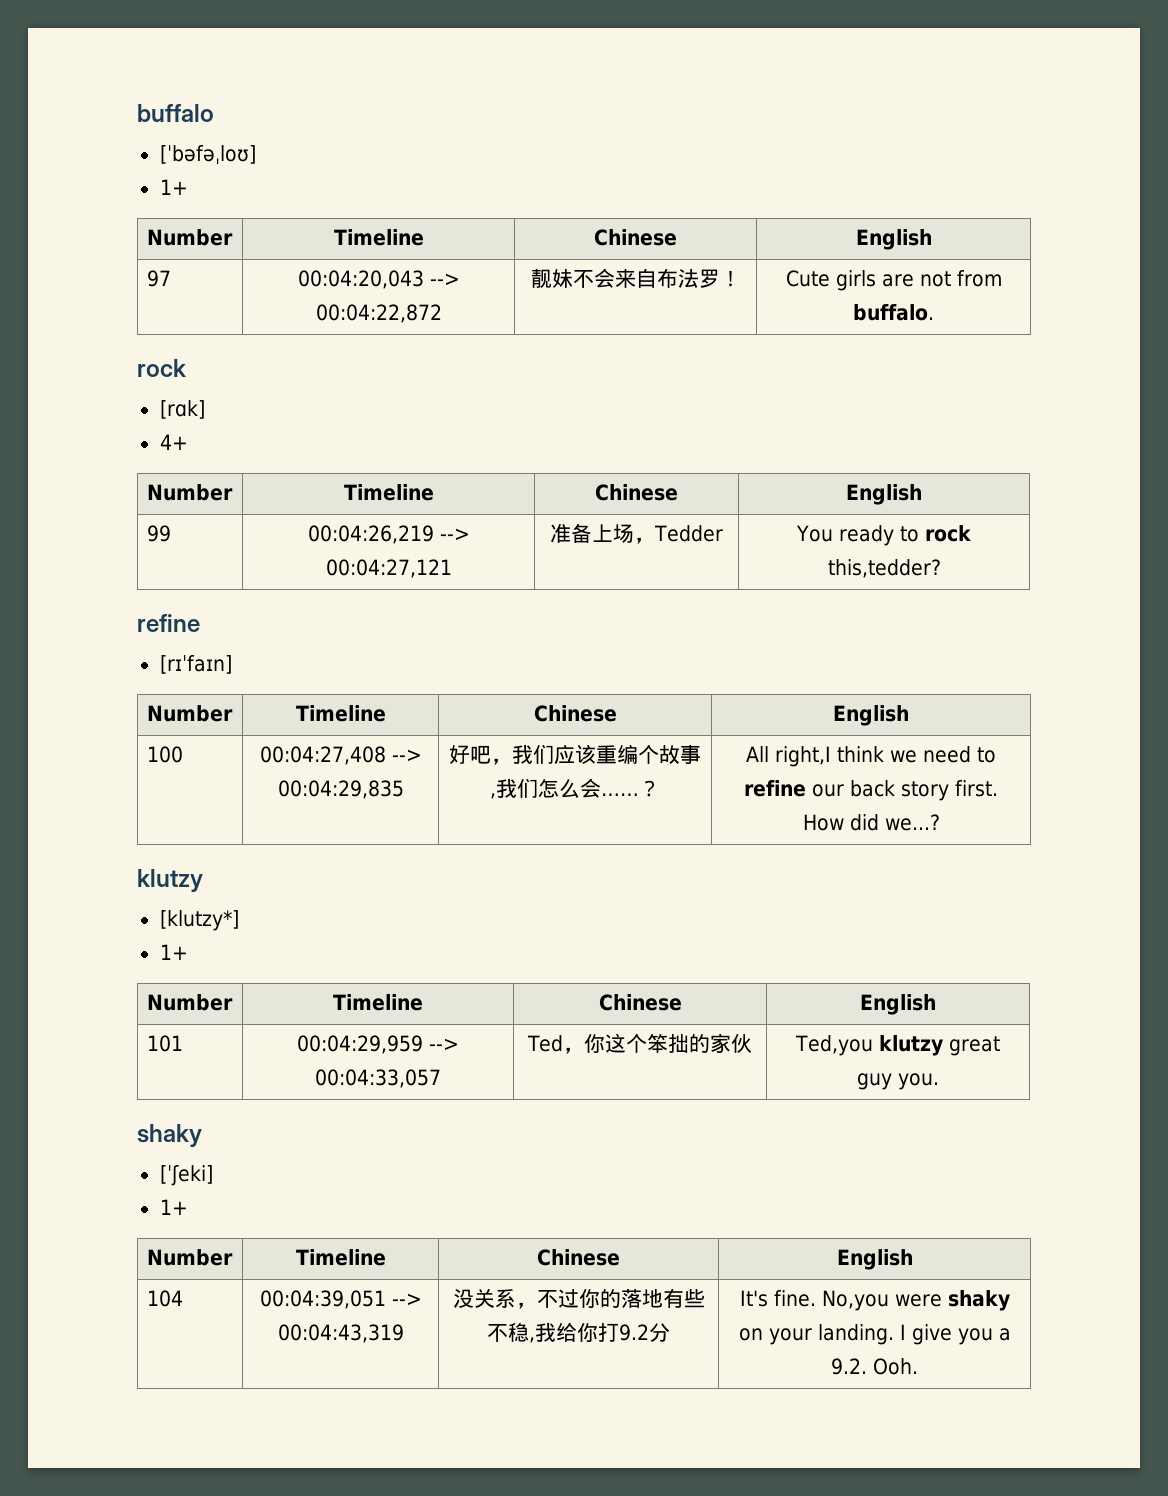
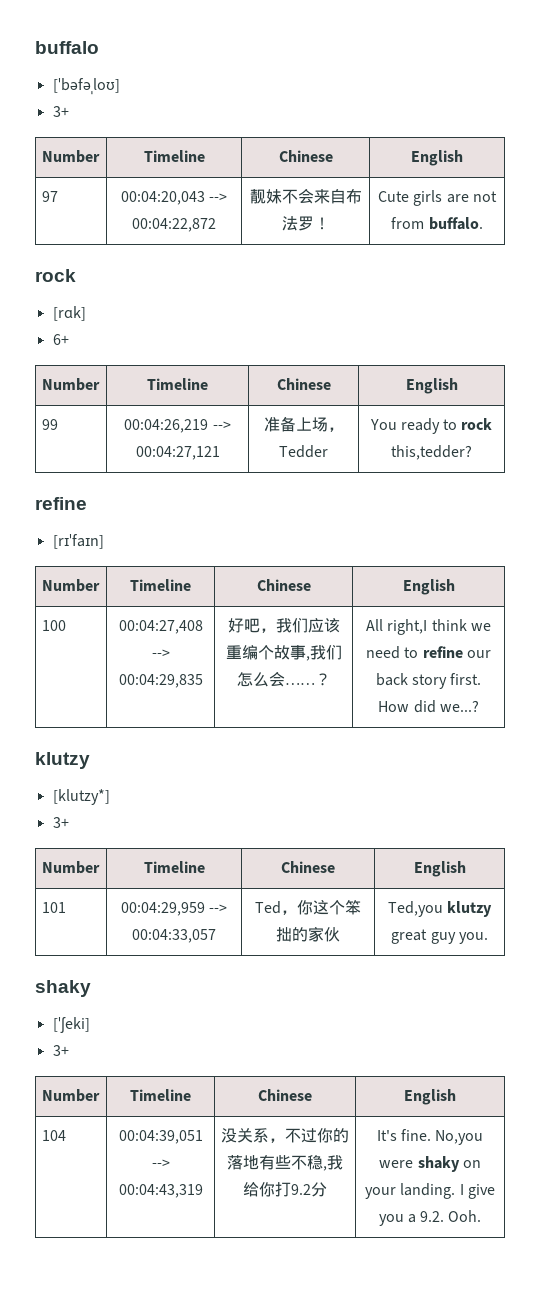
  [ˈbəfəˌloʊ]
- 1+
+ 3+
- 4+
+ 6+
  [klutzy*]
- 1+
+ 3+
  [ˈʃeki]
- 1+
+ 3+

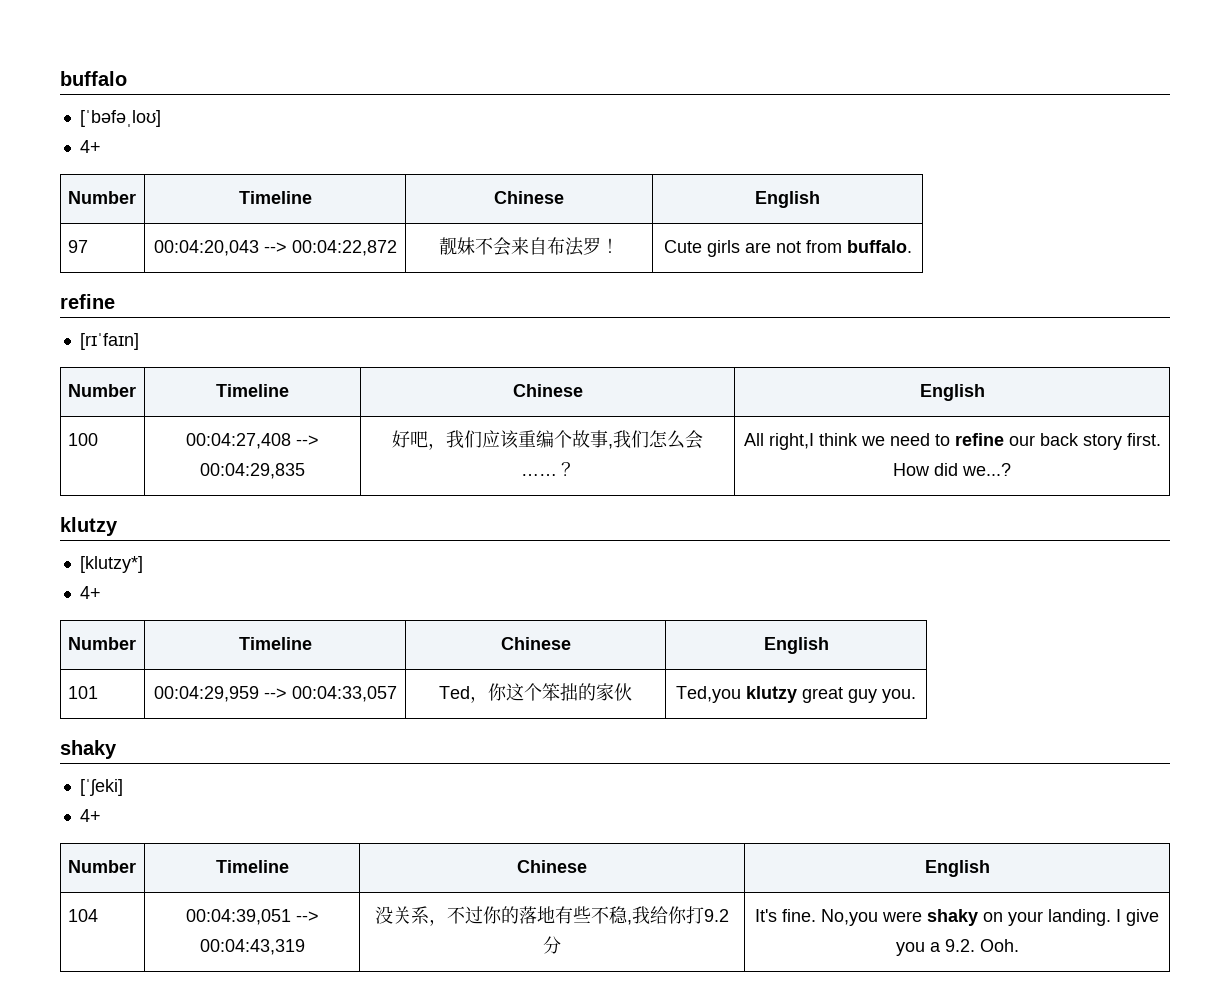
  [ˈbəfəˌloʊ]
- 3+
+ 4+
  97 | 00:04:20,043 --> 00:04:22,872 | 靓妹不会来自布法罗！ | Cute girls are not from buffalo.
- rock
- [rɑk]
- 6+
- Number | Timeline | Chinese | English
- 99 | 00:04:26,219 --> 00:04:27,121 | 准备上场，Tedder | You ready to rock this,tedder?
  [klutzy*]
- 3+
+ 4+
  [ˈʃeki]
- 3+
+ 4+

